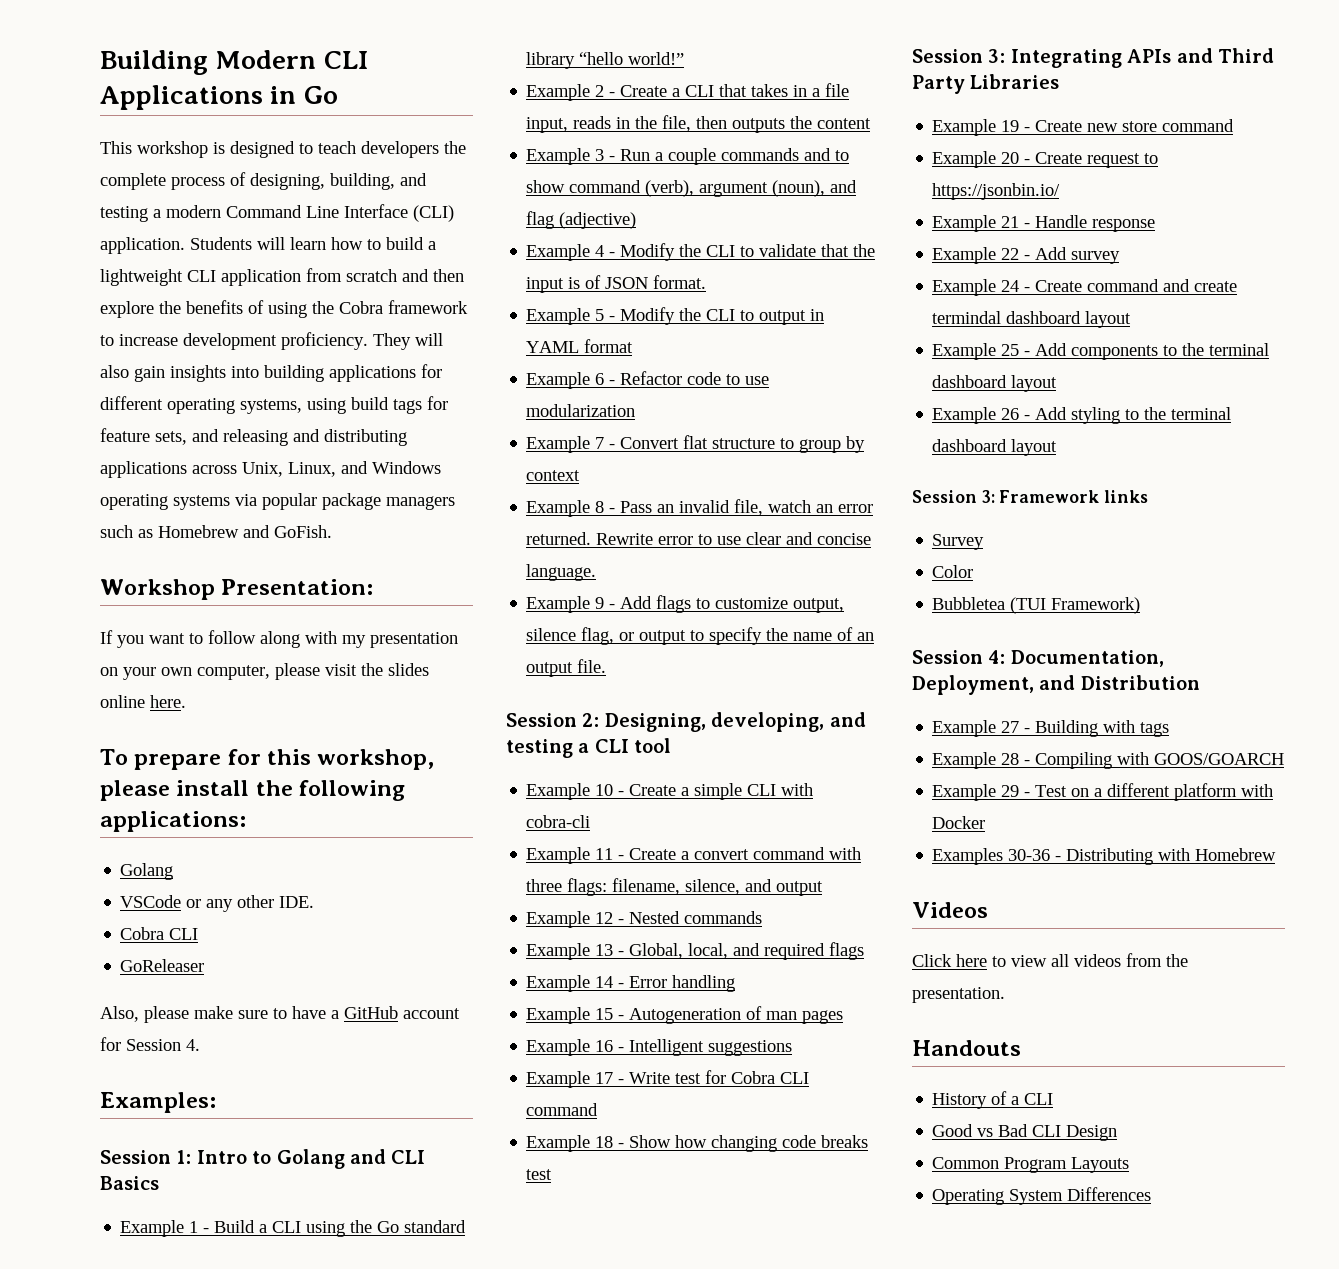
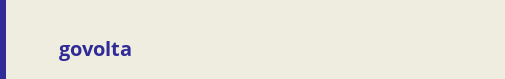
- Building Modern CLI Applications in Go
- This workshop is designed to teach developers the complete process of designing, building, and testing a modern Command Line Interface (CLI) application. Students will learn how to build a lightweight CLI application from scratch and then explore the benefits of using the Cobra framework to increase development proficiency. They will also gain insights into building applications for different operating systems, using build tags for feature sets, and releasing and distributing applications across Unix, Linux, and Windows operating systems via popular package managers such as Homebrew and GoFish.
- Workshop Presentation:
- If you want to follow along with my presentation on your own computer, please visit the slides online here.
- To prepare for this workshop, please install the following applications:
- Golang
- VSCode or any other IDE.
- Cobra CLI
- GoReleaser
- Also, please make sure to have a GitHub account for Session 4.
- Examples:
- Session 1: Intro to Golang and CLI Basics
- Example 1 - Build a CLI using the Go standard library “hello world!”
- Example 2 - Create a CLI that takes in a file input, reads in the file, then outputs the content
- Example 3 - Run a couple commands and to show command (verb), argument (noun), and flag (adjective)
- Example 4 - Modify the CLI to validate that the input is of JSON format.
- Example 5 - Modify the CLI to output in YAML format
- Example 6 - Refactor code to use modularization
- Example 7 - Convert flat structure to group by context
- Example 8 - Pass an invalid file, watch an error returned. Rewrite error to use clear and concise language.
- Example 9 - Add flags to customize output, silence flag, or output to specify the name of an output file.
- Session 2: Designing, developing, and testing a CLI tool
- Example 10 - Create a simple CLI with cobra-cli
- Example 11 - Create a convert command with three flags: filename, silence, and output
- Example 12 - Nested commands
- Example 13 - Global, local, and required flags
- Example 14 - Error handling
- Example 15 - Autogeneration of man pages
- Example 16 - Intelligent suggestions
- Example 17 - Write test for Cobra CLI command
- Example 18 - Show how changing code breaks test
- Session 3: Integrating APIs and Third Party Libraries
- Example 19 - Create new store command
- Example 20 - Create request to https://jsonbin.io/
- Example 21 - Handle response
- Example 22 - Add survey
- Example 24 - Create command and create termindal dashboard layout
- Example 25 - Add components to the terminal dashboard layout
- Example 26 - Add styling to the terminal dashboard layout
- Session 3: Framework links
- Survey
- Color
- Bubbletea (TUI Framework)
- Session 4: Documentation, Deployment, and Distribution
- Example 27 - Building with tags
- Example 28 - Compiling with GOOS/GOARCH
- Example 29 - Test on a different platform with Docker
- Examples 30-36 - Distributing with Homebrew
- Videos
- Click here to view all videos from the presentation.
- Handouts
- History of a CLI
- Good vs Bad CLI Design
- Common Program Layouts
- Operating System Differences
+ govolta

